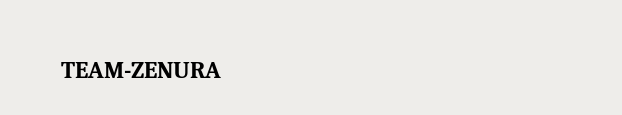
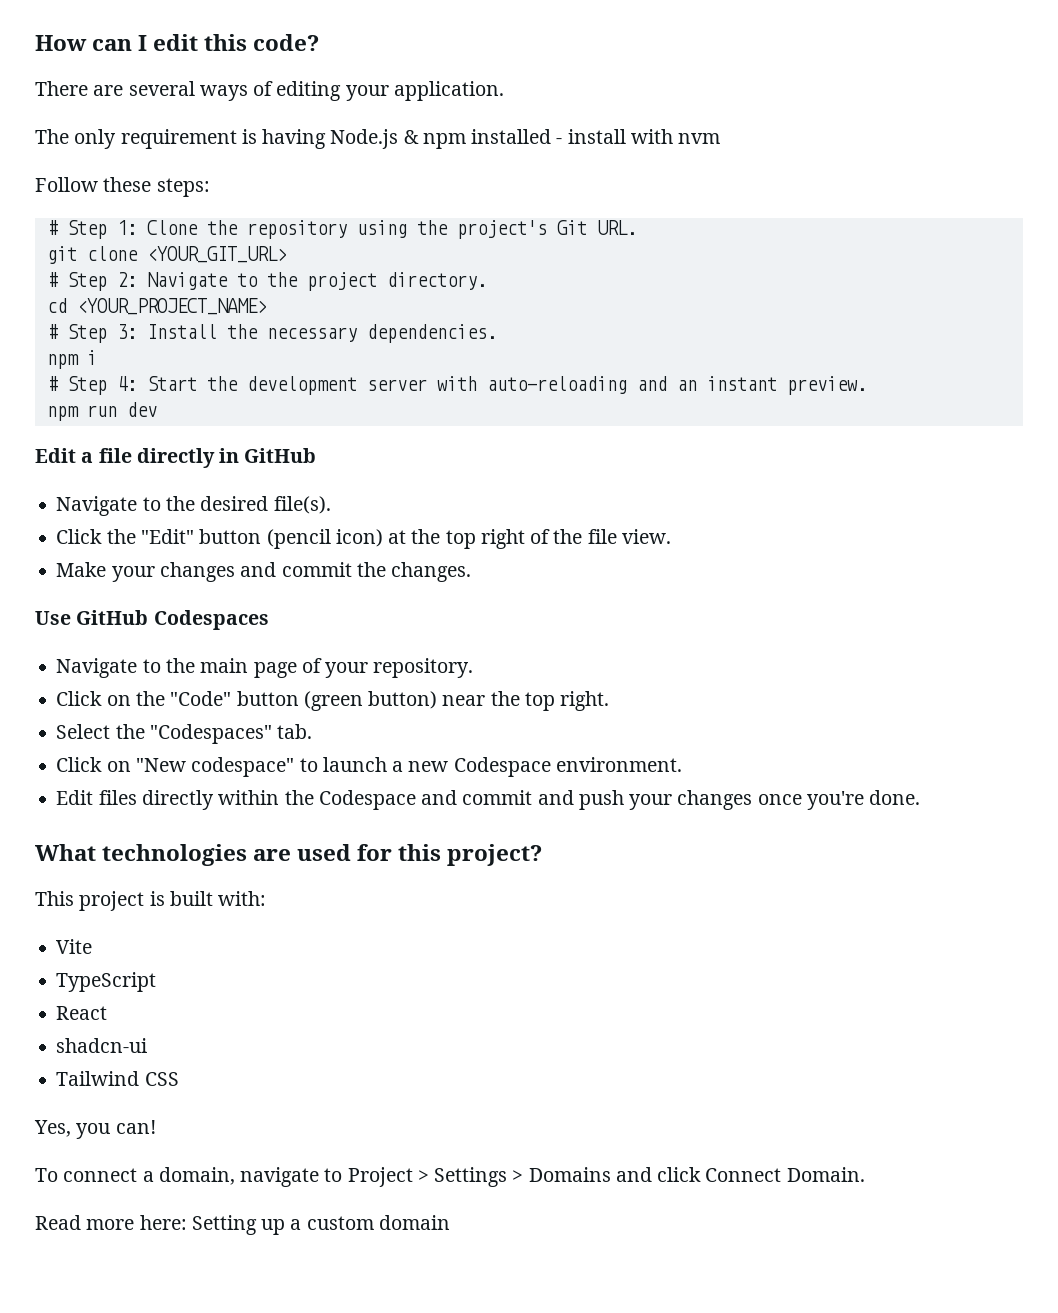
- TEAM-ZENURA
+ How can I edit this code?
+ There are several ways of editing your application.
+ The only requirement is having Node.js & npm installed - install with nvm
+ Follow these steps:
+ # Step 1: Clone the repository using the project's Git URL.
+ git clone <YOUR_GIT_URL>
+ # Step 2: Navigate to the project directory.
+ cd <YOUR_PROJECT_NAME>
+ # Step 3: Install the necessary dependencies.
+ npm i
+ # Step 4: Start the development server with auto-reloading and an instant preview.
+ npm run dev
+ Edit a file directly in GitHub
+ Navigate to the desired file(s).
+ Click the "Edit" button (pencil icon) at the top right of the file view.
+ Make your changes and commit the changes.
+ Use GitHub Codespaces
+ Navigate to the main page of your repository.
+ Click on the "Code" button (green button) near the top right.
+ Select the "Codespaces" tab.
+ Click on "New codespace" to launch a new Codespace environment.
+ Edit files directly within the Codespace and commit and push your changes once you're done.
+ What technologies are used for this project?
+ This project is built with:
+ Vite
+ TypeScript
+ React
+ shadcn-ui
+ Tailwind CSS
+ Yes, you can!
+ To connect a domain, navigate to Project > Settings > Domains and click Connect Domain.
+ Read more here: Setting up a custom domain

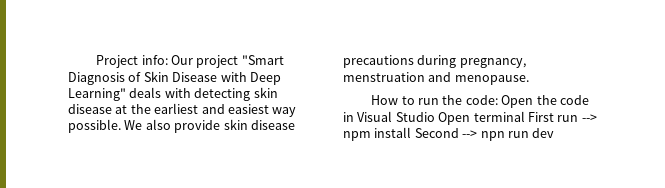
- How can I edit this code?
- There are several ways of editing your application.
- The only requirement is having Node.js & npm installed - install with nvm
- Follow these steps:
- # Step 1: Clone the repository using the project's Git URL.
- git clone <YOUR_GIT_URL>
- # Step 2: Navigate to the project directory.
- cd <YOUR_PROJECT_NAME>
- # Step 3: Install the necessary dependencies.
- npm i
- # Step 4: Start the development server with auto-reloading and an instant preview.
- npm run dev
- Edit a file directly in GitHub
- Navigate to the desired file(s).
- Click the "Edit" button (pencil icon) at the top right of the file view.
- Make your changes and commit the changes.
- Use GitHub Codespaces
- Navigate to the main page of your repository.
- Click on the "Code" button (green button) near the top right.
- Select the "Codespaces" tab.
- Click on "New codespace" to launch a new Codespace environment.
- Edit files directly within the Codespace and commit and push your changes once you're done.
- What technologies are used for this project?
- This project is built with:
- Vite
- TypeScript
- React
- shadcn-ui
- Tailwind CSS
- Yes, you can!
- To connect a domain, navigate to Project > Settings > Domains and click Connect Domain.
- Read more here: Setting up a custom domain
+ Project info: Our project "Smart Diagnosis of Skin Disease with Deep Learning" deals with detecting skin disease at the earliest and easiest way possible. We also provide skin disease precautions during pregnancy, menstruation and menopause.
+ How to run the code: Open the code in Visual Studio Open terminal First run --> npm install Second --> npn run dev

